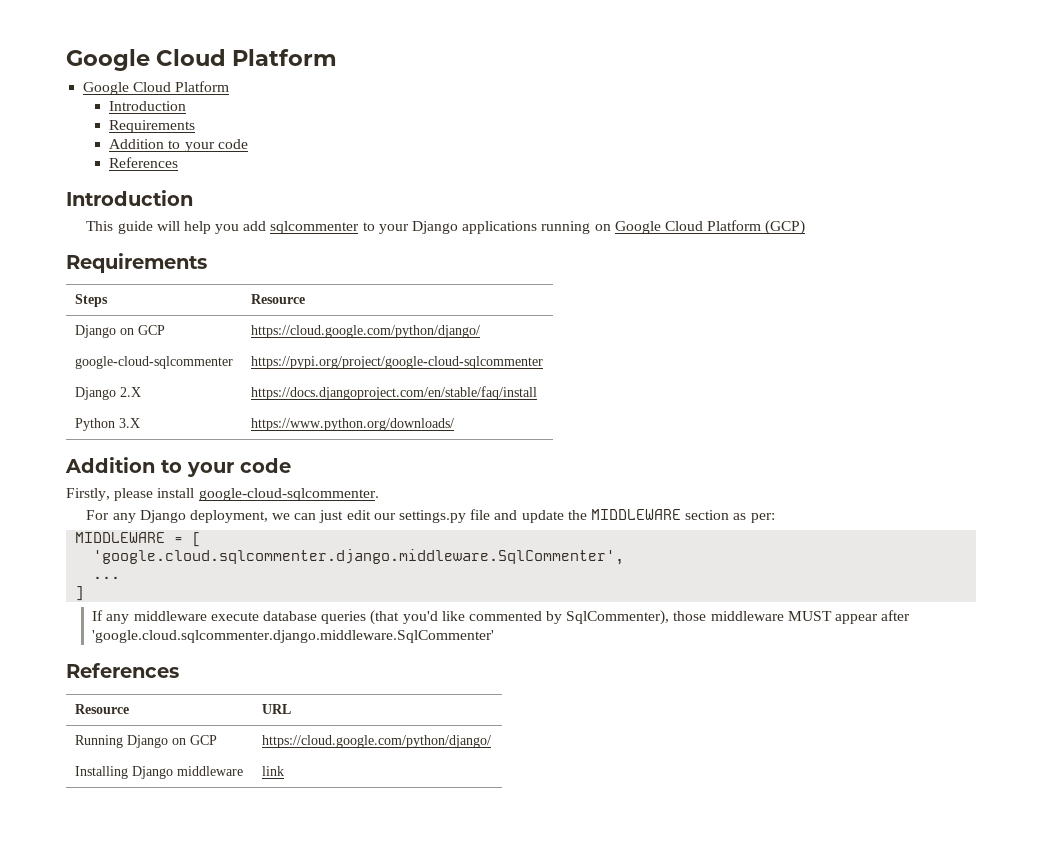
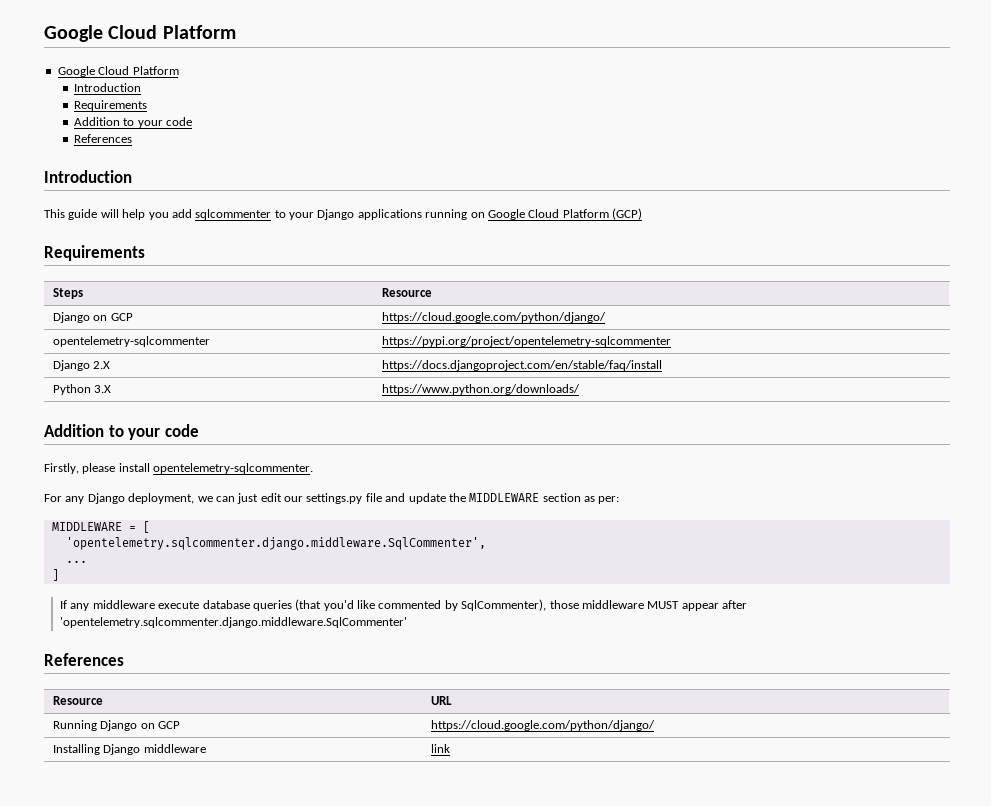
- google-cloud-sqlcommenter | https://pypi.org/project/google-cloud-sqlcommenter
+ opentelemetry-sqlcommenter | https://pypi.org/project/opentelemetry-sqlcommenter
- Firstly, please install google-cloud-sqlcommenter.
+ Firstly, please install opentelemetry-sqlcommenter.
- 'google.cloud.sqlcommenter.django.middleware.SqlCommenter',
+ 'opentelemetry.sqlcommenter.django.middleware.SqlCommenter',
- If any middleware execute database queries (that you'd like commented by SqlCommenter), those middleware MUST appear after 'google.cloud.sqlcommenter.django.middleware.SqlCommenter'
+ If any middleware execute database queries (that you'd like commented by SqlCommenter), those middleware MUST appear after 'opentelemetry.sqlcommenter.django.middleware.SqlCommenter'

